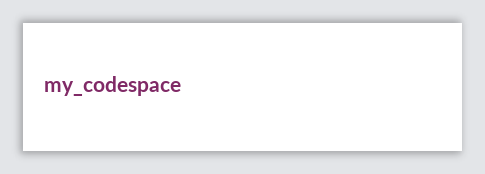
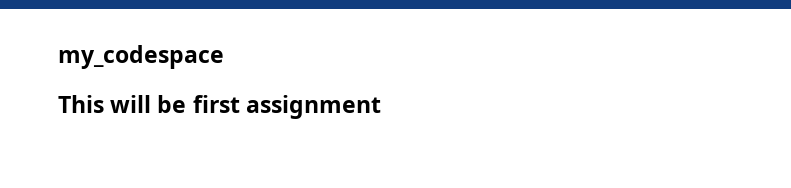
+ This will be first assignment

